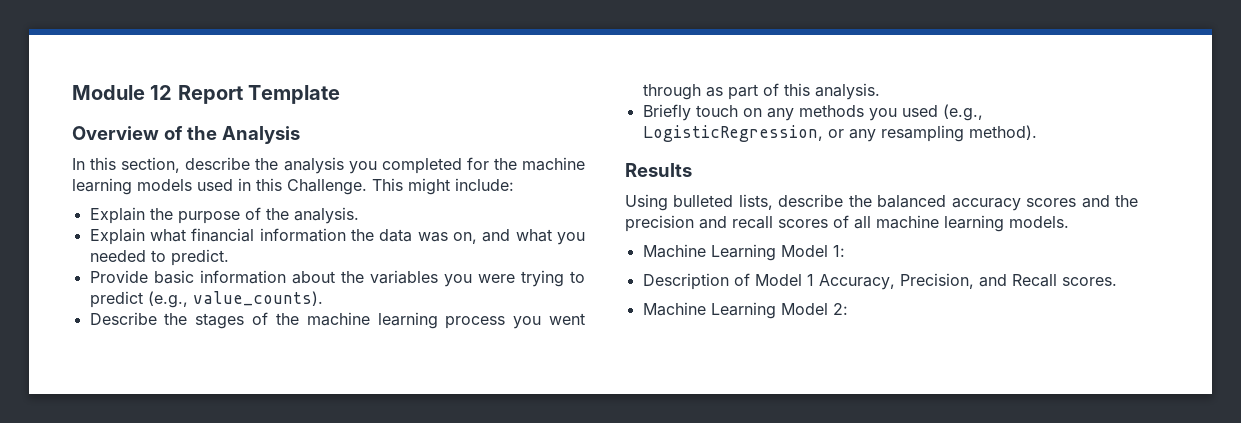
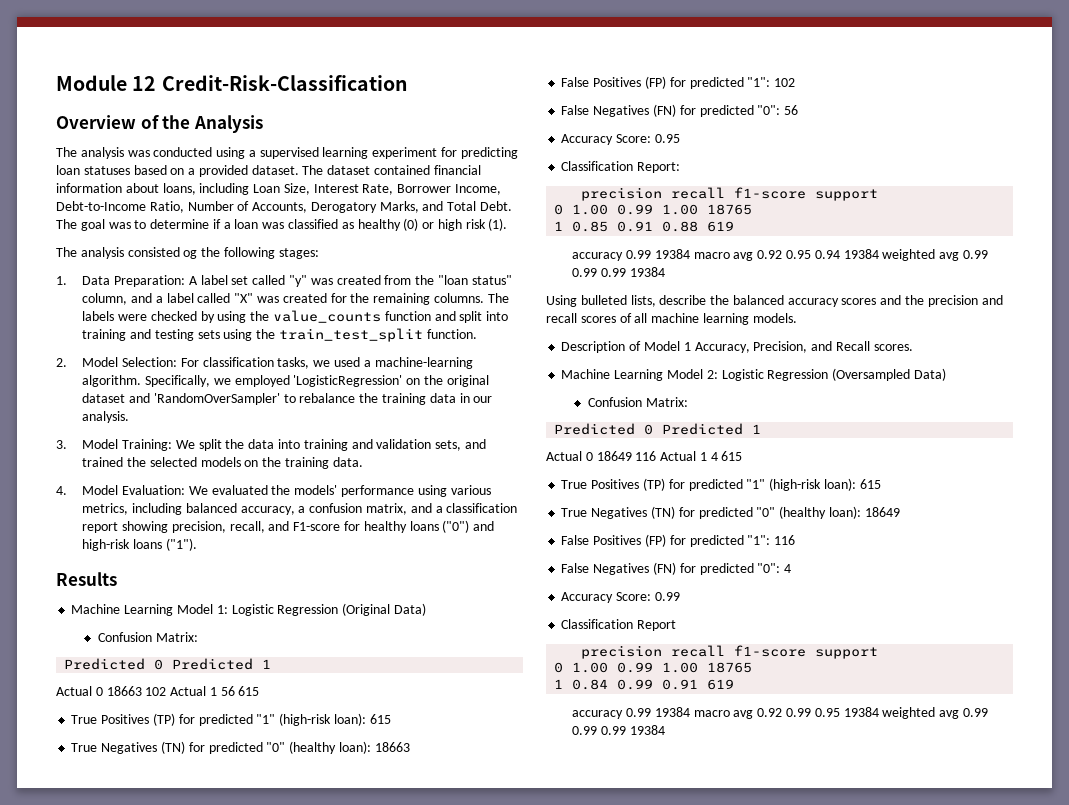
- Module 12 Report Template
+ Module 12 Credit-Risk-Classification
- In this section, describe the analysis you completed for the machine learning models used in this Challenge. This might include:
- Explain the purpose of the analysis.
- Explain what financial information the data was on, and what you needed to predict.
- Provide basic information about the variables you were trying to predict (e.g., value_counts).
- Describe the stages of the machine learning process you went through as part of this analysis.
- Briefly touch on any methods you used (e.g., LogisticRegression, or any resampling method).
+ The analysis was conducted using a supervised learning experiment for predicting loan statuses based on a provided dataset. The dataset contained financial information about loans, including Loan Size, Interest Rate, Borrower Income, Debt-to-Income Ratio, Number of Accounts, Derogatory Marks, and Total Debt. The goal was to determine if a loan was classified as healthy (0) or high risk (1).
+ The analysis consisted og the following stages:
+ 1. Data Preparation: A label set called "y" was created from the "loan status" column, and a label called "X" was created for the remaining columns. The labels were checked by using the value_counts function and split into training and testing sets using the train_test_split function.
+ 2. Model Selection: For classification tasks, we used a machine-learning algorithm. Specifically, we employed 'LogisticRegression' on the original dataset and 'RandomOverSampler' to rebalance the training data in our analysis.
+ 3. Model Training: We split the data into training and validation sets, and trained the selected models on the training data.
+ 4. Model Evaluation: We evaluated the models' performance using various metrics, including balanced accuracy, a confusion matrix, and a classification report showing precision, recall, and F1-score for healthy loans ("0") and high-risk loans ("1").
  Results
+ Machine Learning Model 1: Logistic Regression (Original Data)
+ Confusion Matrix:
+ Predicted 0 Predicted 1
+ Actual 0 18663 102 Actual 1 56 615
+ True Positives (TP) for predicted "1" (high-risk loan): 615
+ True Negatives (TN) for predicted "0" (healthy loan): 18663
+ False Positives (FP) for predicted "1": 102
+ False Negatives (FN) for predicted "0": 56
+ Accuracy Score: 0.95
+ Classification Report:
+ precision recall f1-score support
+ 0 1.00 0.99 1.00 18765
+ 1 0.85 0.91 0.88 619
+ accuracy 0.99 19384 macro avg 0.92 0.95 0.94 19384 weighted avg 0.99 0.99 0.99 19384
- Machine Learning Model 1:
- Machine Learning Model 2:
+ Machine Learning Model 2: Logistic Regression (Oversampled Data)
+ Confusion Matrix:
+ Predicted 0 Predicted 1
+ Actual 0 18649 116 Actual 1 4 615
+ True Positives (TP) for predicted "1" (high-risk loan): 615
+ True Negatives (TN) for predicted "0" (healthy loan): 18649
+ False Positives (FP) for predicted "1": 116
+ False Negatives (FN) for predicted "0": 4
+ Accuracy Score: 0.99
+ Classification Report
+ precision recall f1-score support
+ 0 1.00 0.99 1.00 18765
+ 1 0.84 0.99 0.91 619
+ accuracy 0.99 19384 macro avg 0.92 0.99 0.95 19384 weighted avg 0.99 0.99 0.99 19384

